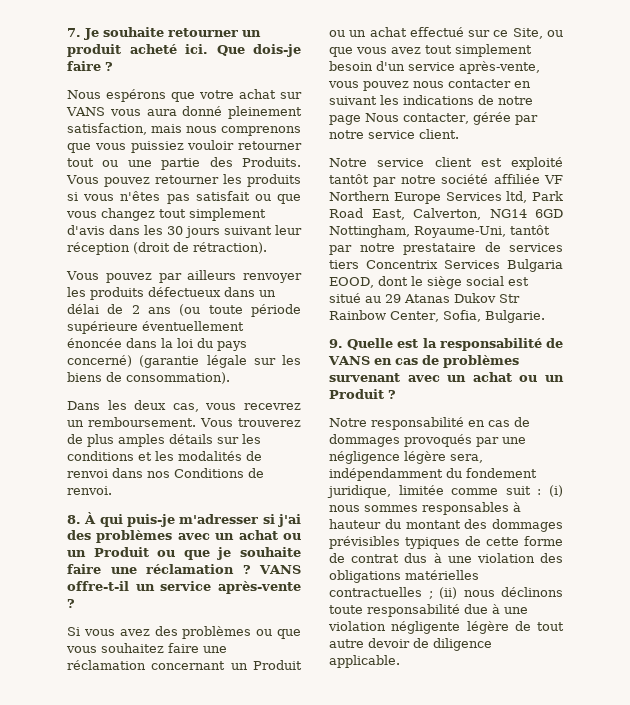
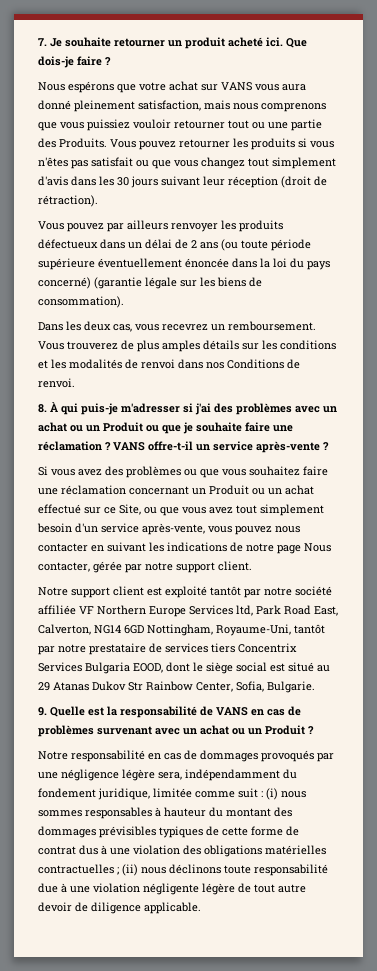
- Si vous avez des problèmes ou que vous souhaitez faire une réclamation concernant un Produit ou un achat effectué sur ce Site, ou que vous avez tout simplement besoin d'un service après-vente, vous pouvez nous contacter en suivant les indications de notre page Nous contacter, gérée par notre service client.
+ Si vous avez des problèmes ou que vous souhaitez faire une réclamation concernant un Produit ou un achat effectué sur ce Site, ou que vous avez tout simplement besoin d'un service après-vente, vous pouvez nous contacter en suivant les indications de notre page Nous contacter, gérée par notre support client.
- Notre service client est exploité tantôt par notre société affiliée VF Northern Europe Services ltd, Park Road East, Calverton, NG14 6GD Nottingham, Royaume-Uni, tantôt par notre prestataire de services tiers Concentrix Services Bulgaria EOOD, dont le siège social est situé au 29 Atanas Dukov Str Rainbow Center, Sofia, Bulgarie.
+ Notre support client est exploité tantôt par notre société affiliée VF Northern Europe Services ltd, Park Road East, Calverton, NG14 6GD Nottingham, Royaume-Uni, tantôt par notre prestataire de services tiers Concentrix Services Bulgaria EOOD, dont le siège social est situé au 29 Atanas Dukov Str Rainbow Center, Sofia, Bulgarie.

